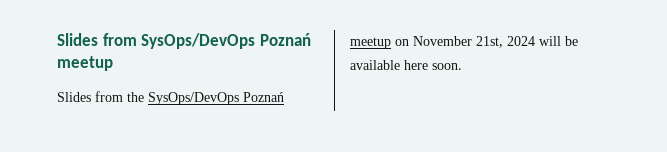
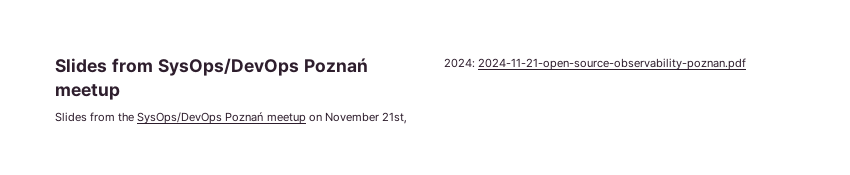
- Slides from the SysOps/DevOps Poznań meetup on November 21st, 2024 will be available here soon.
+ Slides from the SysOps/DevOps Poznań meetup on November 21st, 2024: 2024-11-21-open-source-observability-poznan.pdf

